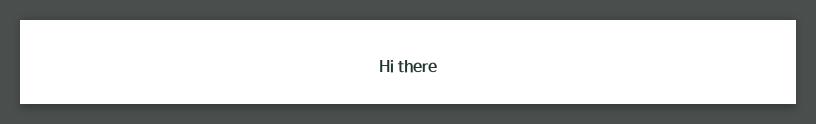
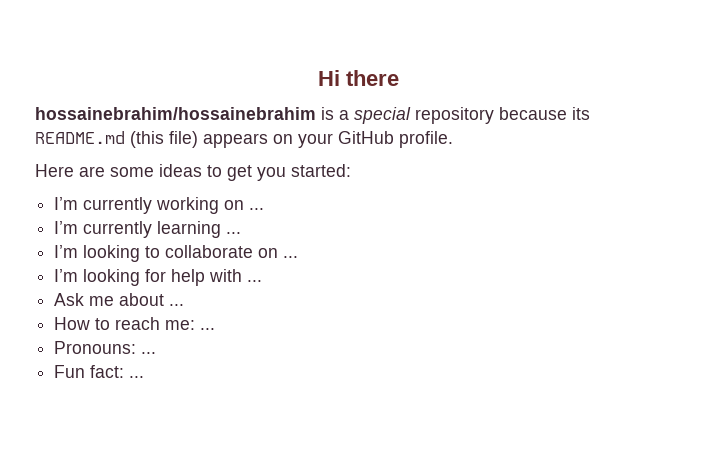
+ hossainebrahim/hossainebrahim is a special repository because its README.md (this file) appears on your GitHub profile.
+ Here are some ideas to get you started:
+ I’m currently working on ...
+ I’m currently learning ...
+ I’m looking to collaborate on ...
+ I’m looking for help with ...
+ Ask me about ...
+ How to reach me: ...
+ Pronouns: ...
+ Fun fact: ...

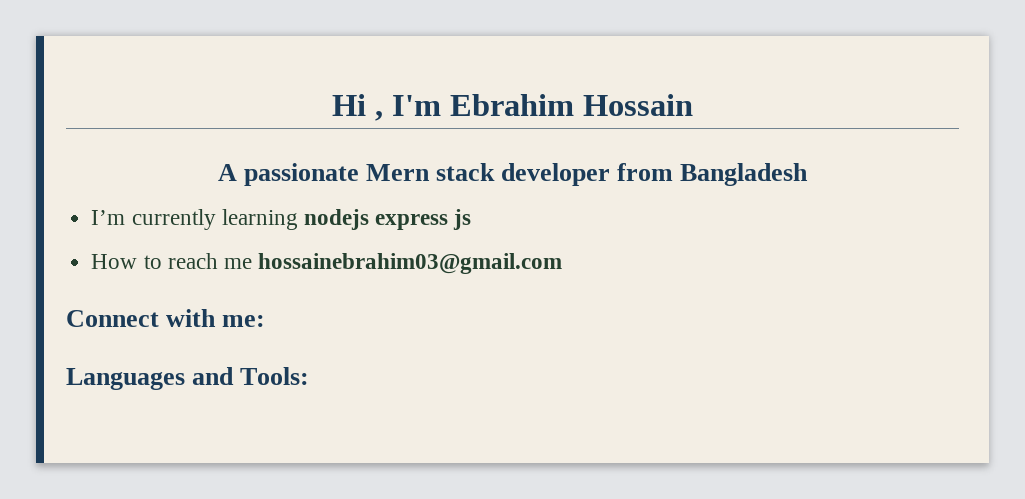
- Hi there
- hossainebrahim/hossainebrahim is a special repository because its README.md (this file) appears on your GitHub profile.
- Here are some ideas to get you started:
- I’m currently working on ...
- I’m currently learning ...
- I’m looking to collaborate on ...
- I’m looking for help with ...
- Ask me about ...
- How to reach me: ...
- Pronouns: ...
- Fun fact: ...
+ Hi , I'm Ebrahim Hossain
+ A passionate Mern stack developer from Bangladesh
+ I’m currently learning nodejs express js
+ How to reach me hossainebrahim03@gmail.com
+ Connect with me:
+ Languages and Tools:

